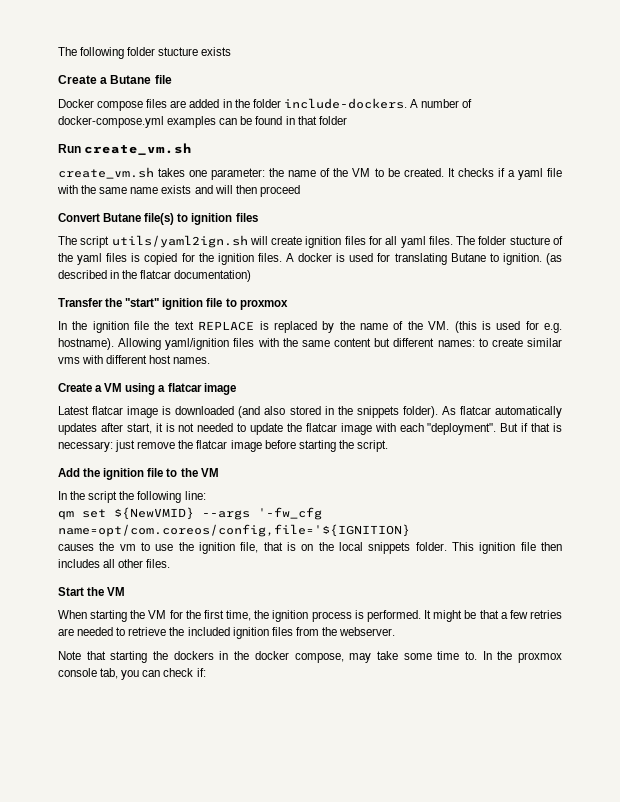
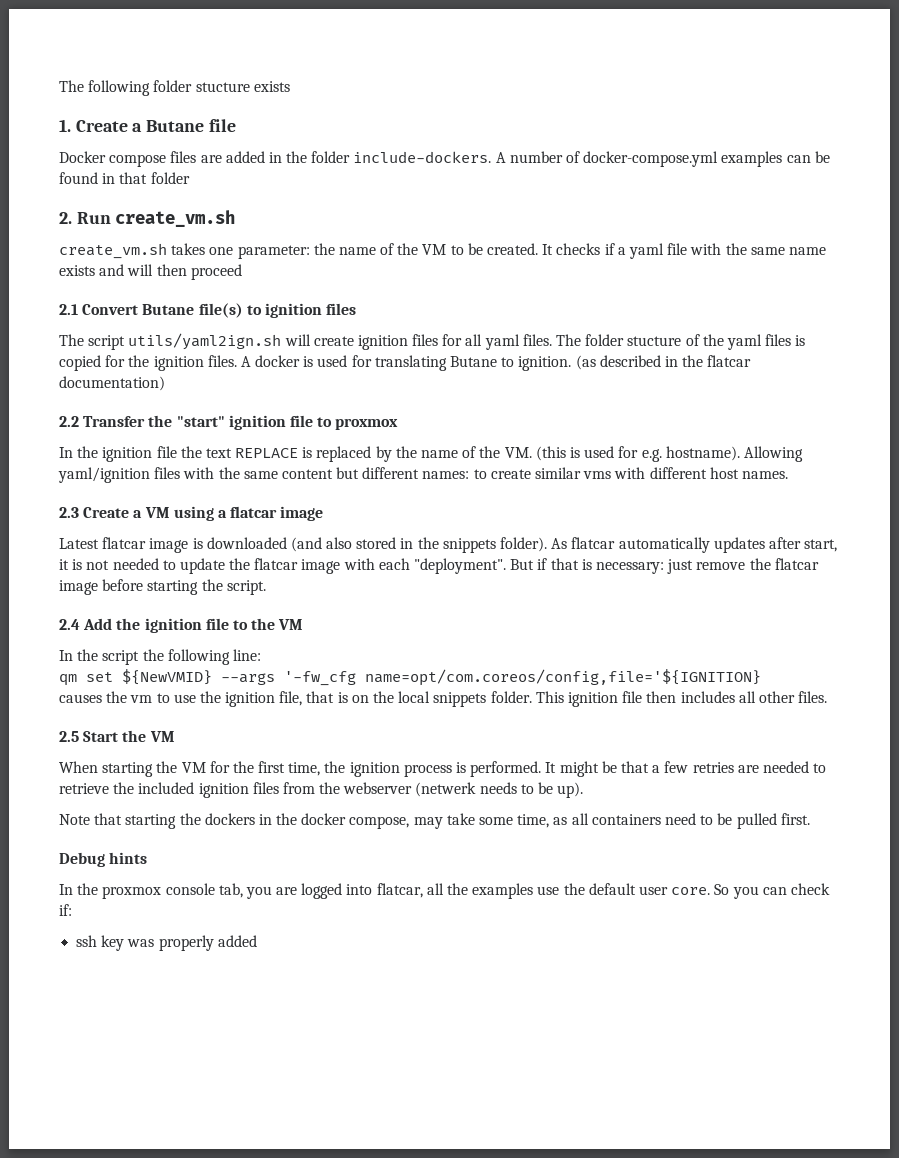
- Create a Butane file
+ 1. Create a Butane file
- Run create_vm.sh
+ 2. Run create_vm.sh
- Convert Butane file(s) to ignition files
+ 2.1 Convert Butane file(s) to ignition files
- Transfer the "start" ignition file to proxmox
+ 2.2 Transfer the "start" ignition file to proxmox
- Create a VM using a flatcar image
+ 2.3 Create a VM using a flatcar image
- Add the ignition file to the VM
+ 2.4 Add the ignition file to the VM
- Start the VM
+ 2.5 Start the VM
- It might be that a few retries are needed to retrieve the included ignition files from the webserver.
+ It might be that a few retries are needed to retrieve the included ignition files from the webserver (netwerk needs to be up).
- Note that starting the dockers in the docker compose, may take some time to. In the proxmox console tab, you can check if:
+ Note that starting the dockers in the docker compose, may take some time, as all containers need to be pulled first.
+ Debug hints
+ In the proxmox console tab, you are logged into flatcar, all the examples use the default user core. So you can check if:
+ ssh key was properly added

